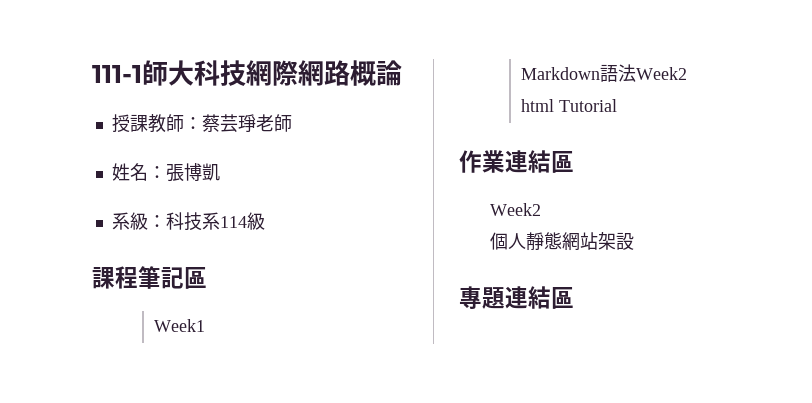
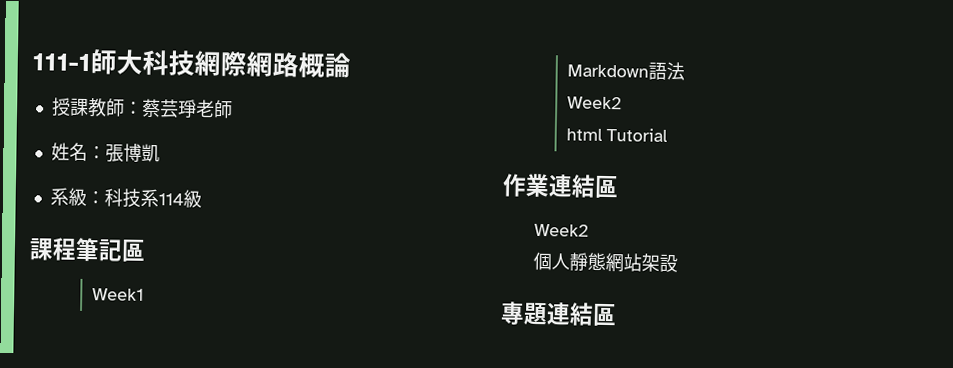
- Markdown語法Week2
+ Markdown語法
+ Week2

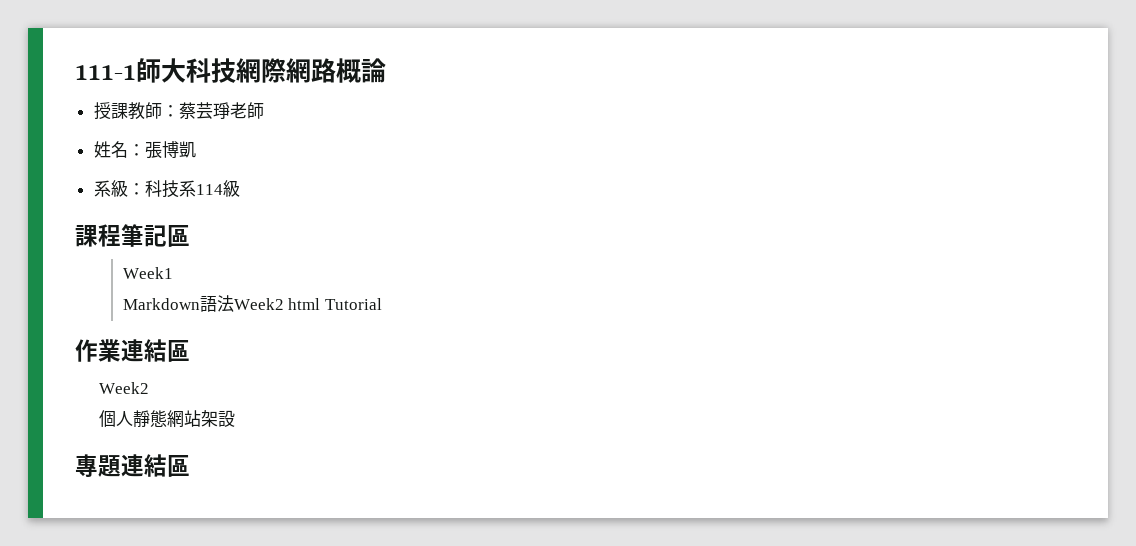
- Markdown語法
- Week2
- html Tutorial
+ Markdown語法Week2 html Tutorial

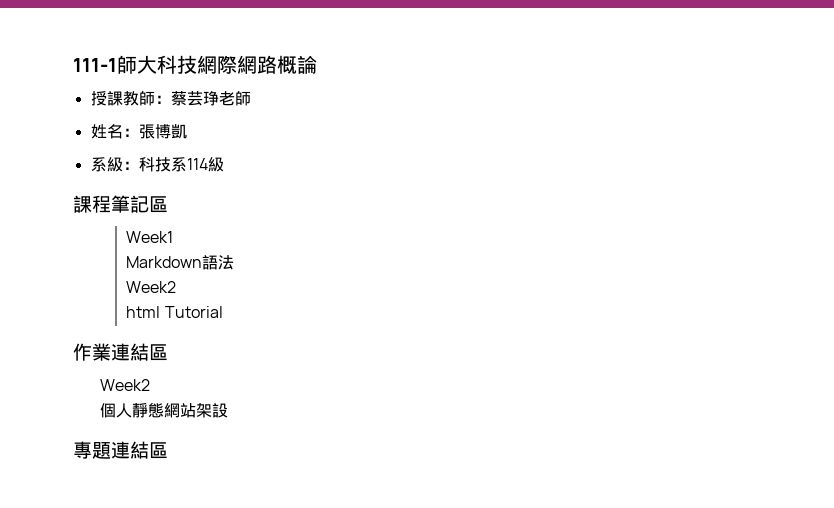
- Markdown語法Week2 html Tutorial
+ Markdown語法
+ Week2
+ html Tutorial

